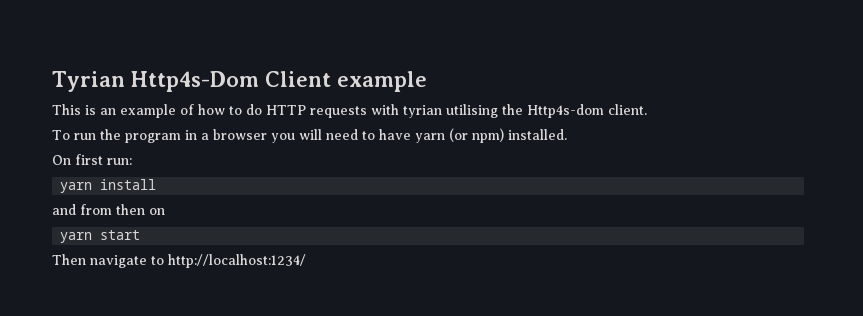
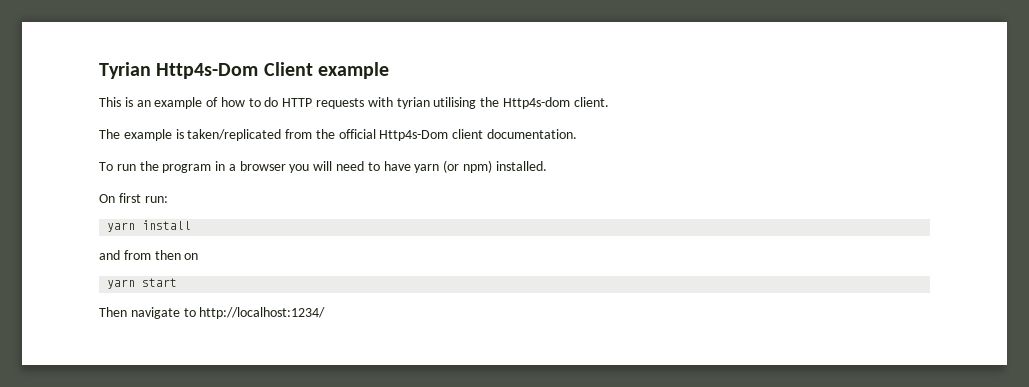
+ The example is taken/replicated from the official Http4s-Dom client documentation.

